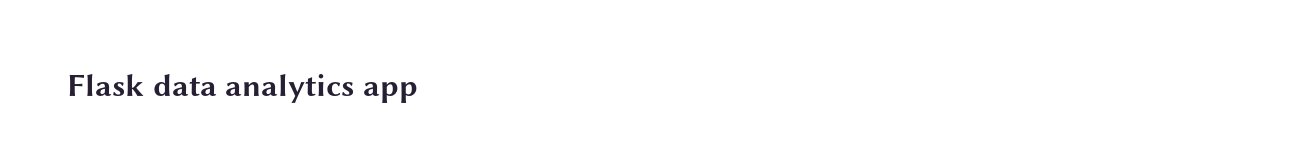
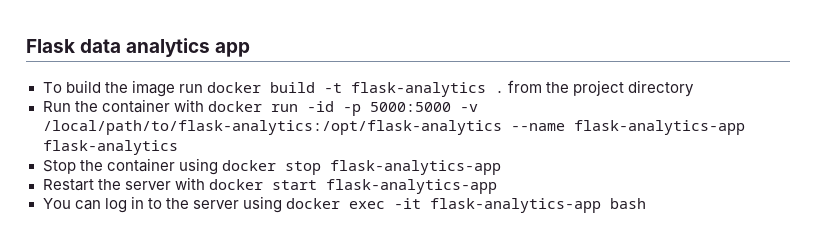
+ To build the image run docker build -t flask-analytics . from the project directory
+ Run the container with docker run -id -p 5000:5000 -v /local/path/to/flask-analytics:/opt/flask-analytics --name flask-analytics-app flask-analytics
+ Stop the container using docker stop flask-analytics-app
+ Restart the server with docker start flask-analytics-app
+ You can log in to the server using docker exec -it flask-analytics-app bash

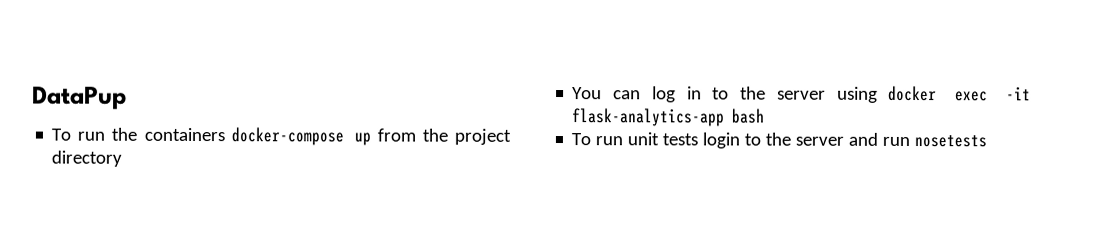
- Flask data analytics app
- To build the image run docker build -t flask-analytics . from the project directory
- Run the container with docker run -id -p 5000:5000 -v /local/path/to/flask-analytics:/opt/flask-analytics --name flask-analytics-app flask-analytics
- Stop the container using docker stop flask-analytics-app
- Restart the server with docker start flask-analytics-app
+ DataPup
+ To run the containers docker-compose up from the project directory
+ To run unit tests login to the server and run nosetests

